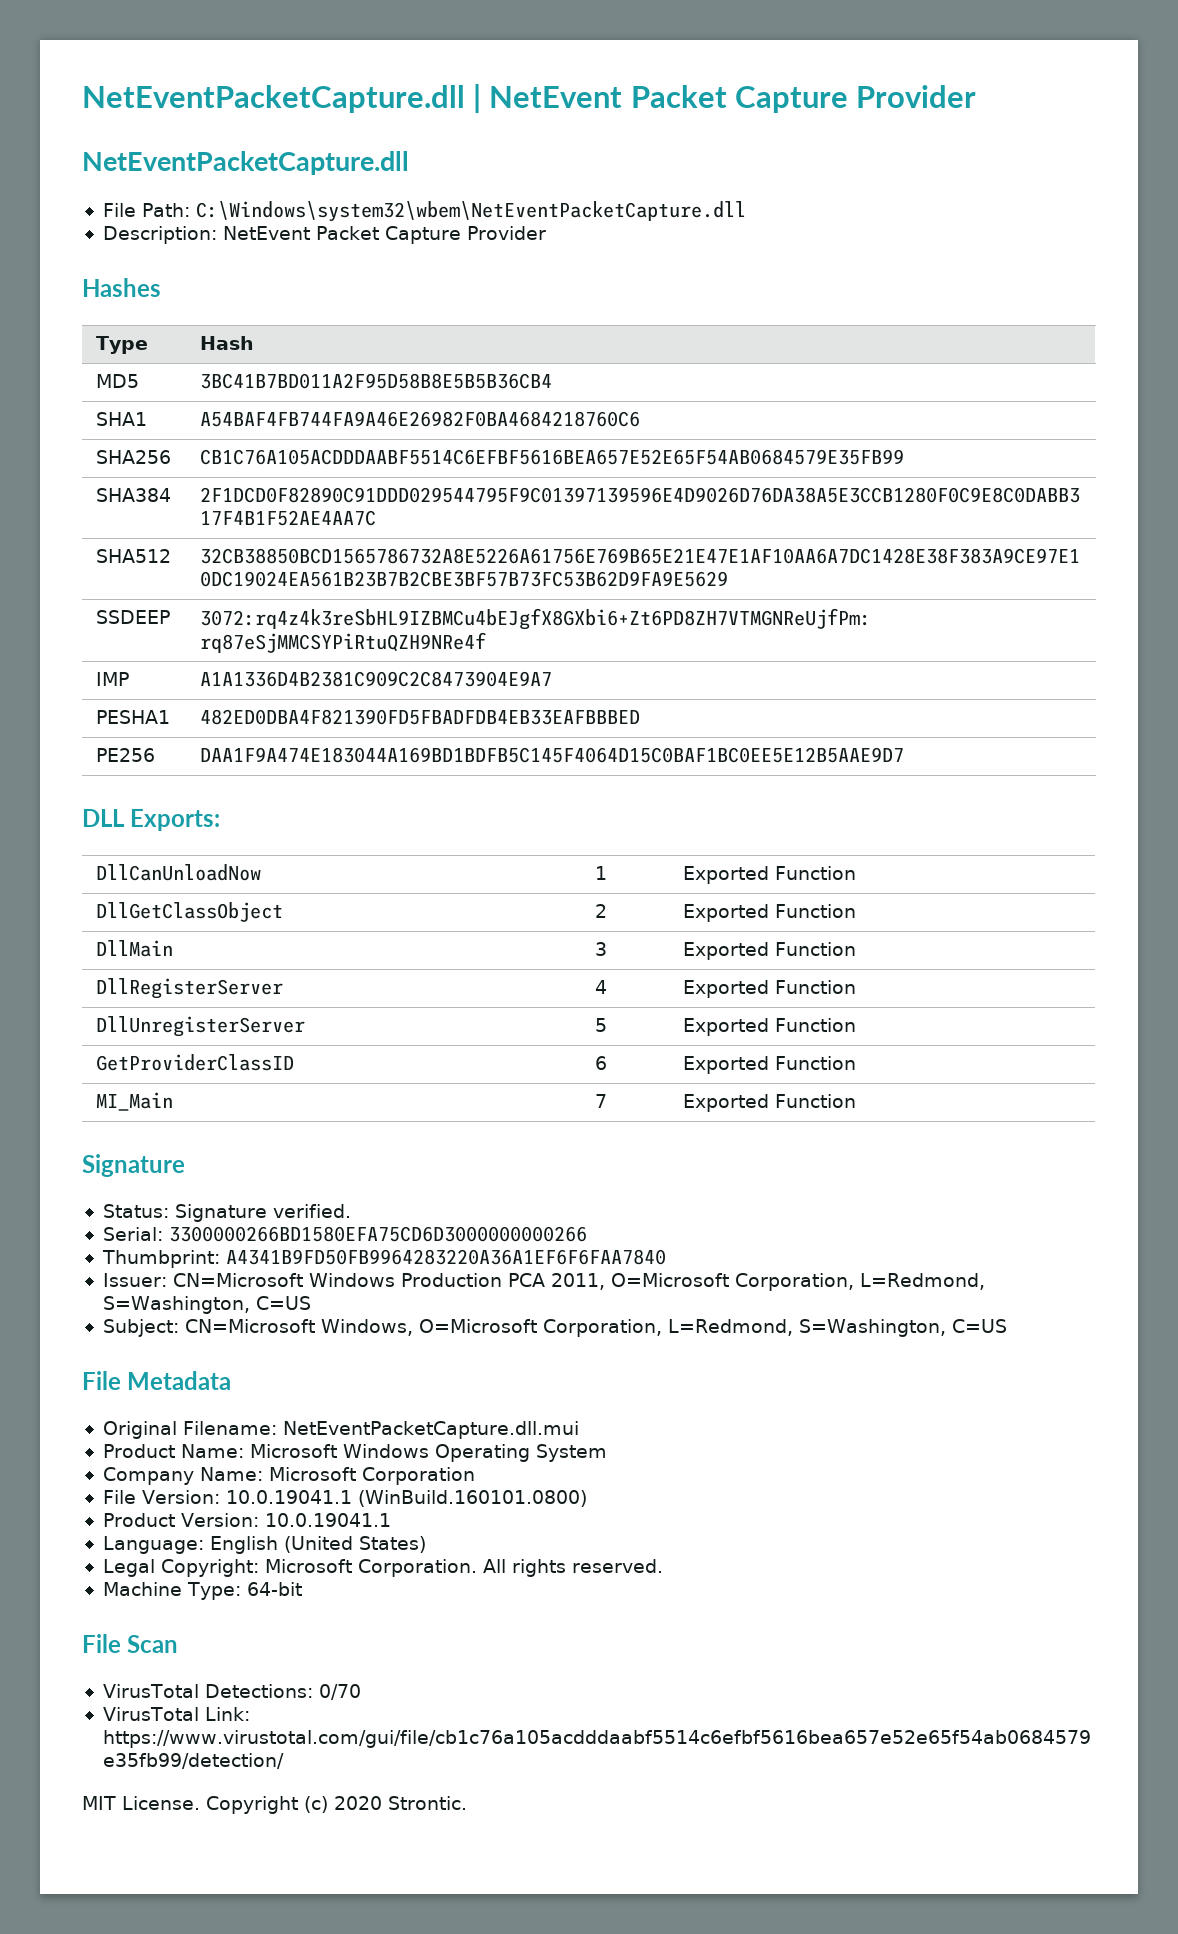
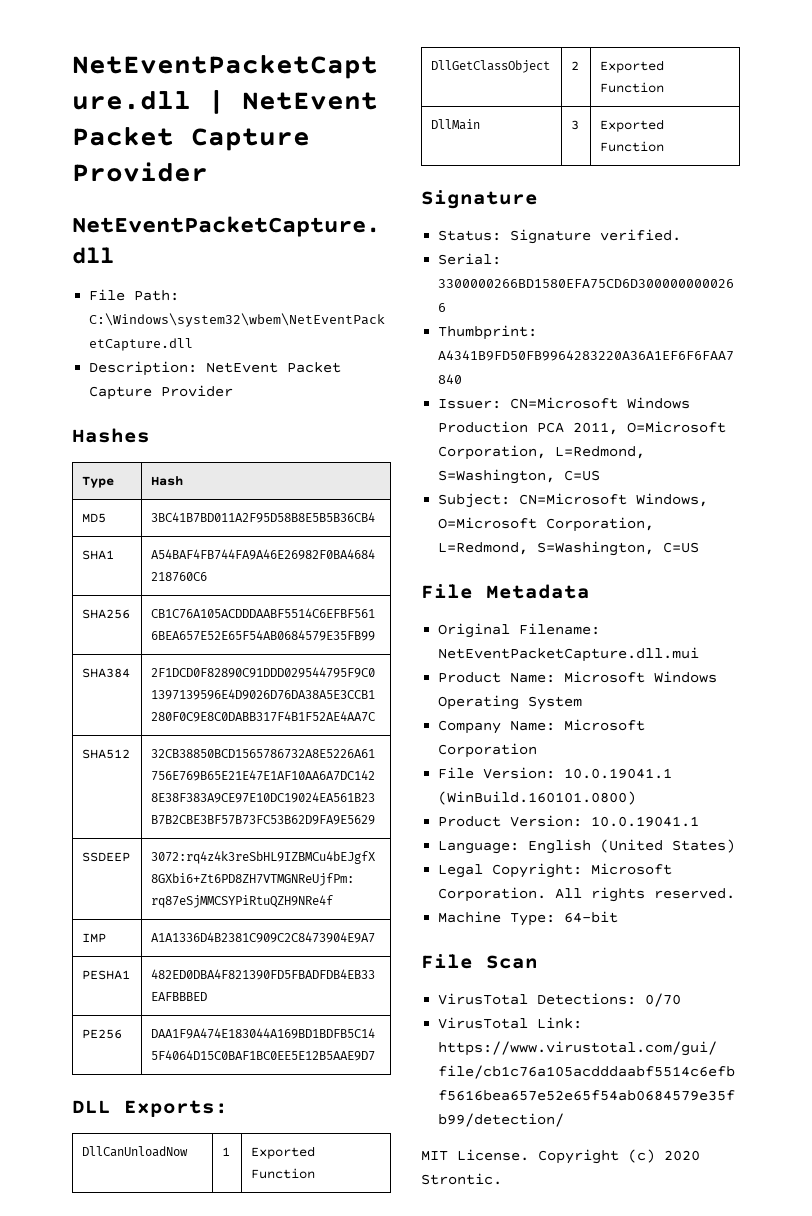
- DllRegisterServer | 4 | Exported Function
- DllUnregisterServer | 5 | Exported Function
- GetProviderClassID | 6 | Exported Function
- MI_Main | 7 | Exported Function

